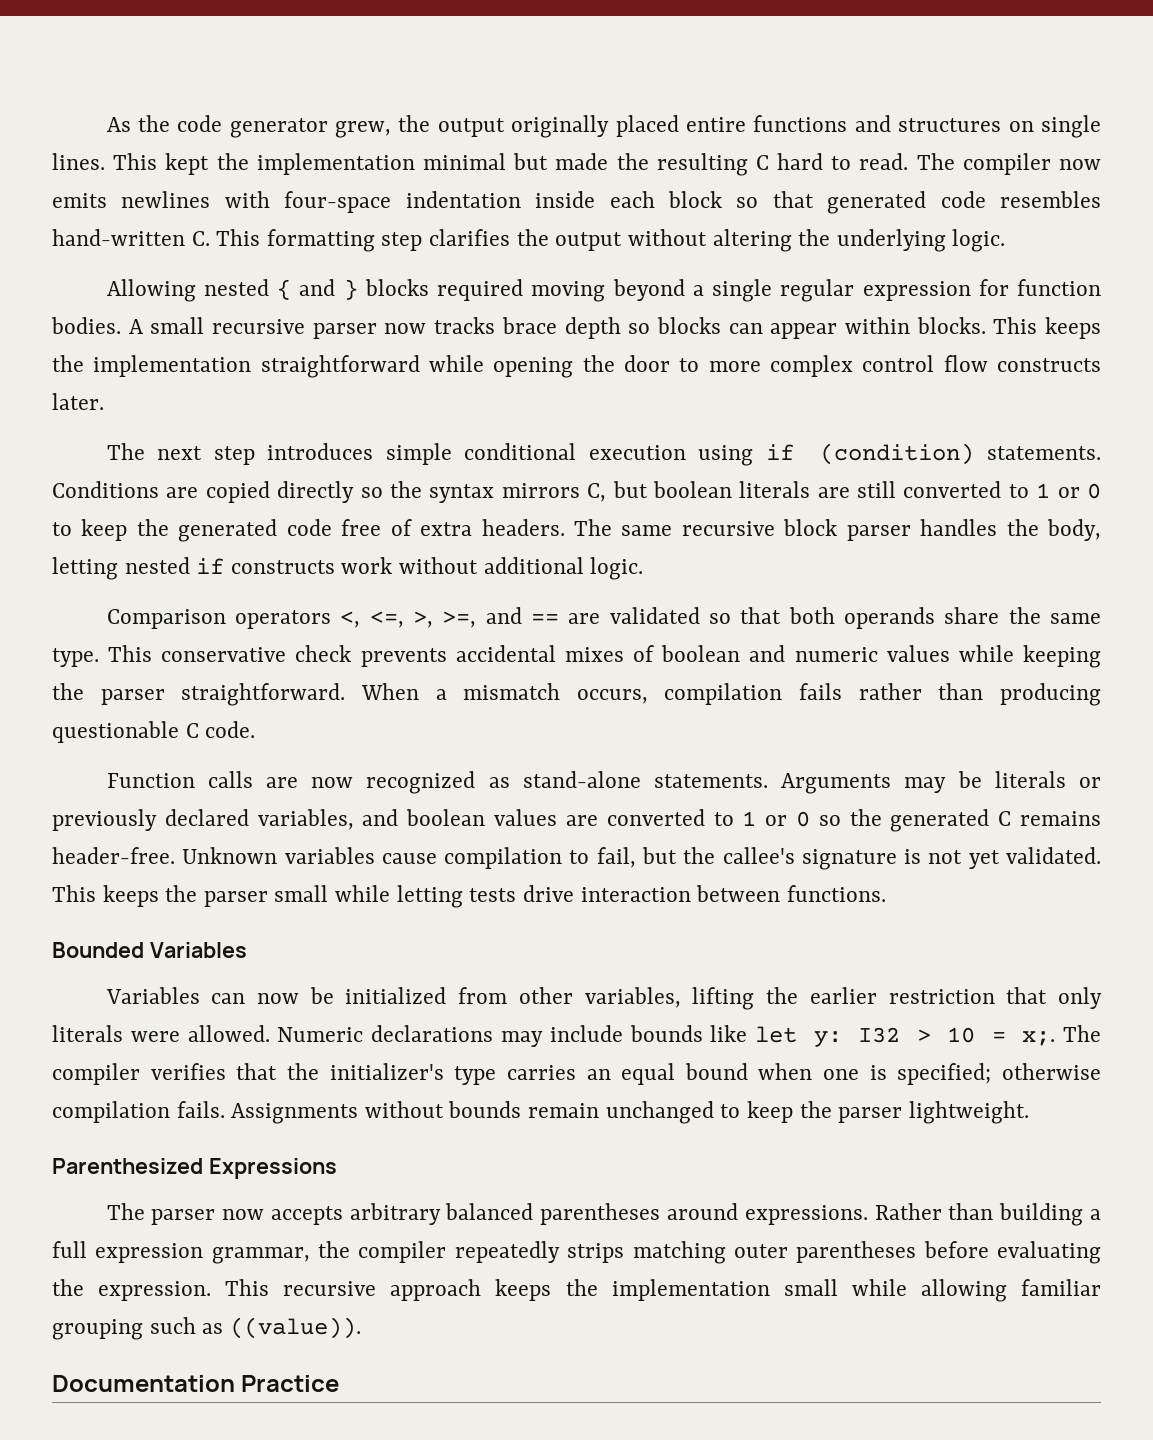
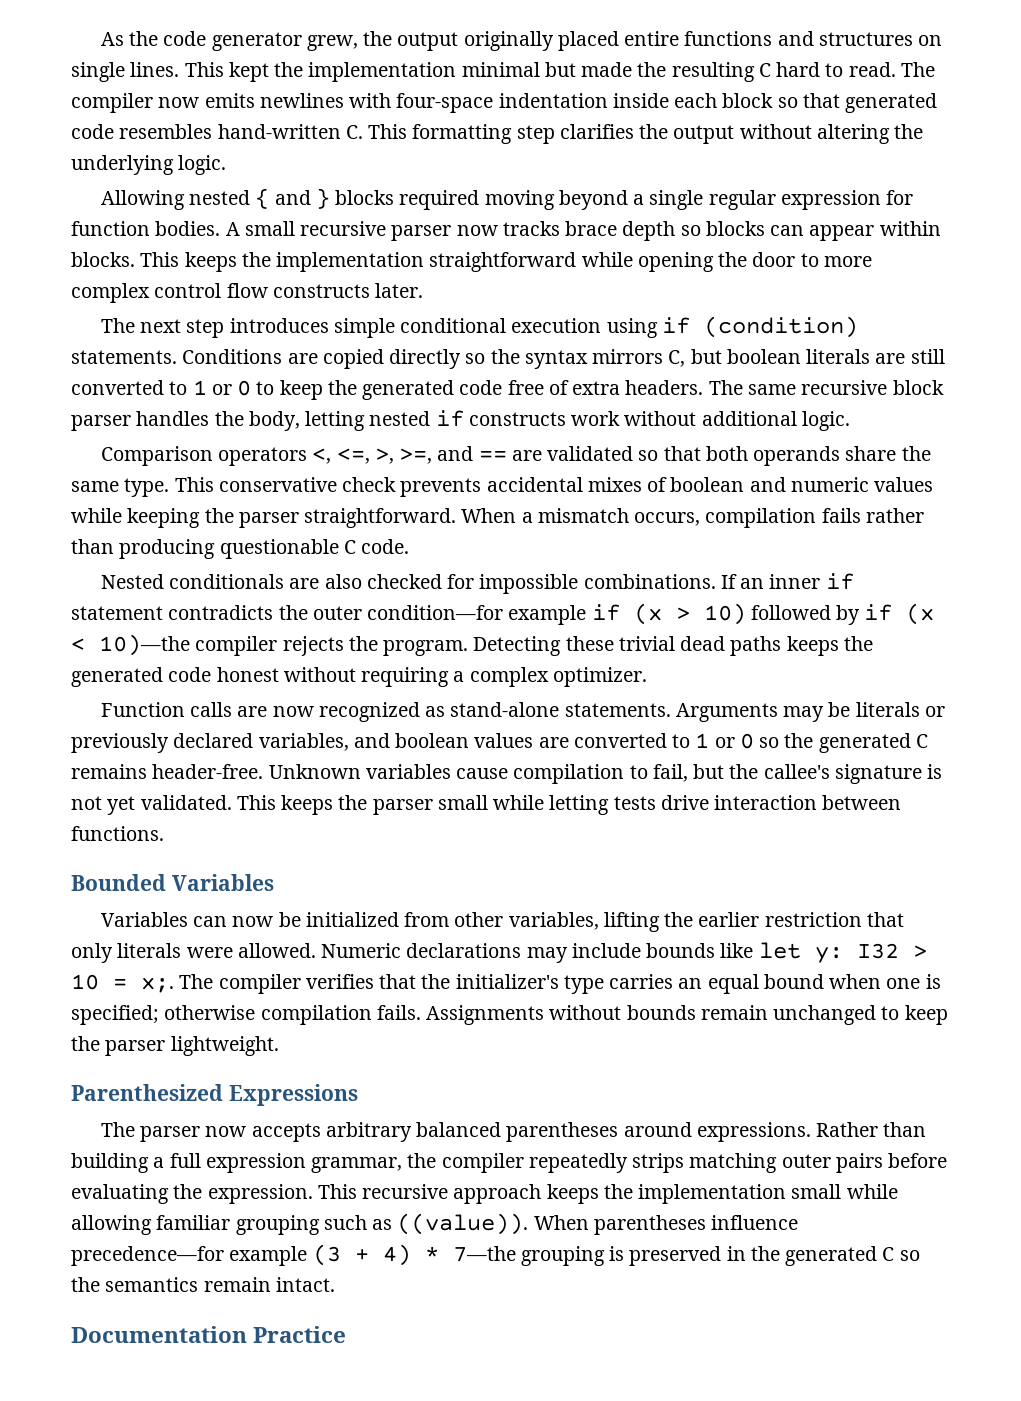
+ Nested conditionals are also checked for impossible combinations. If an inner if statement contradicts the outer condition—for example if (x > 10) followed by if (x < 10)—the compiler rejects the program. Detecting these trivial dead paths keeps the generated code honest without requiring a complex optimizer.
- Rather than building a full expression grammar, the compiler repeatedly strips matching outer parentheses before evaluating the expression.
+ Rather than building a full expression grammar, the compiler repeatedly strips matching outer pairs before evaluating the expression.
+ When parentheses influence precedence—for example (3 + 4) * 7—the grouping is preserved in the generated C so the semantics remain intact.

